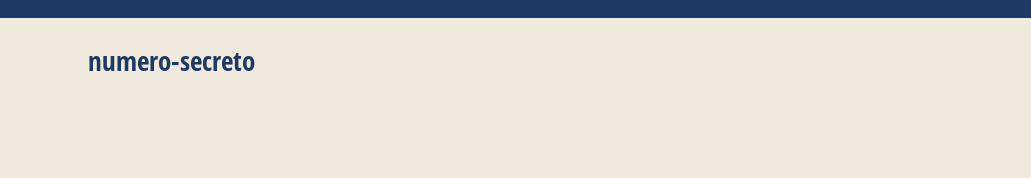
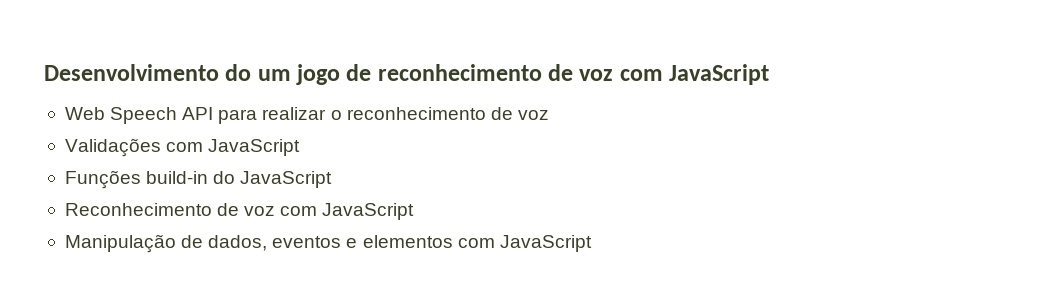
- numero-secreto
+ Desenvolvimento do um jogo de reconhecimento de voz com JavaScript
+ Web Speech API para realizar o reconhecimento de voz
+ Validações com JavaScript
+ Funções build-in do JavaScript
+ Reconhecimento de voz com JavaScript
+ Manipulação de dados, eventos e elementos com JavaScript

